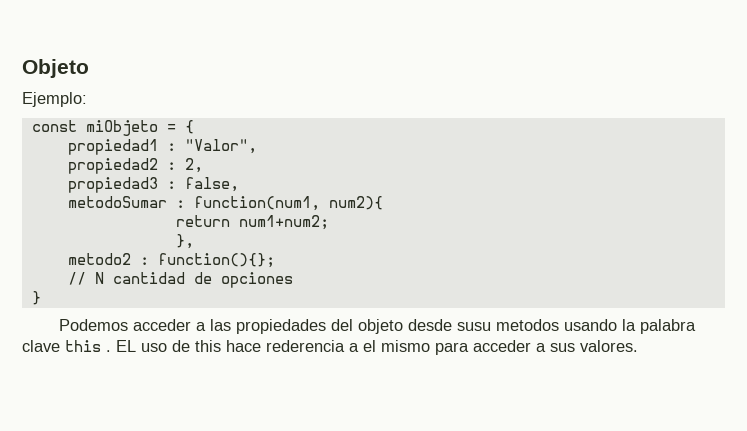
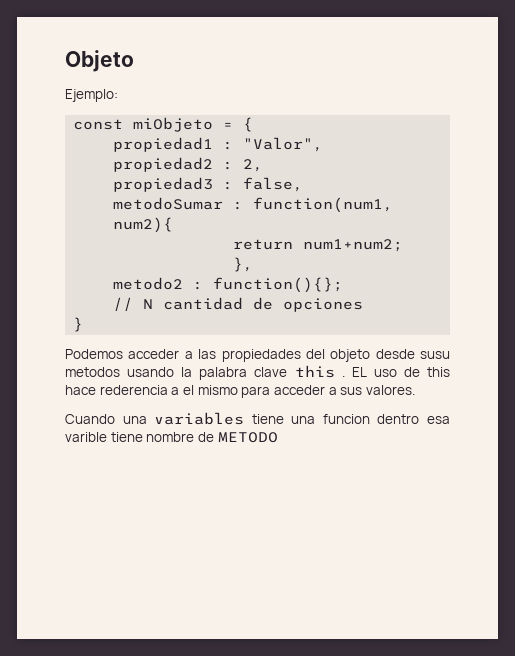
+ Cuando una variables tiene una funcion dentro esa varible tiene nombre de METODO

